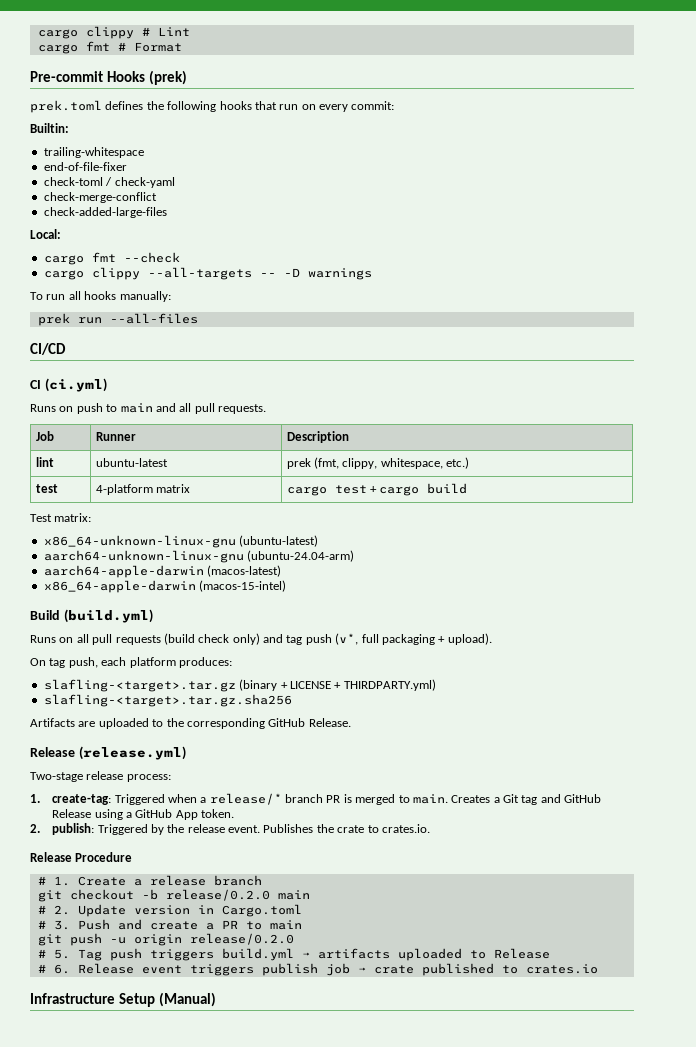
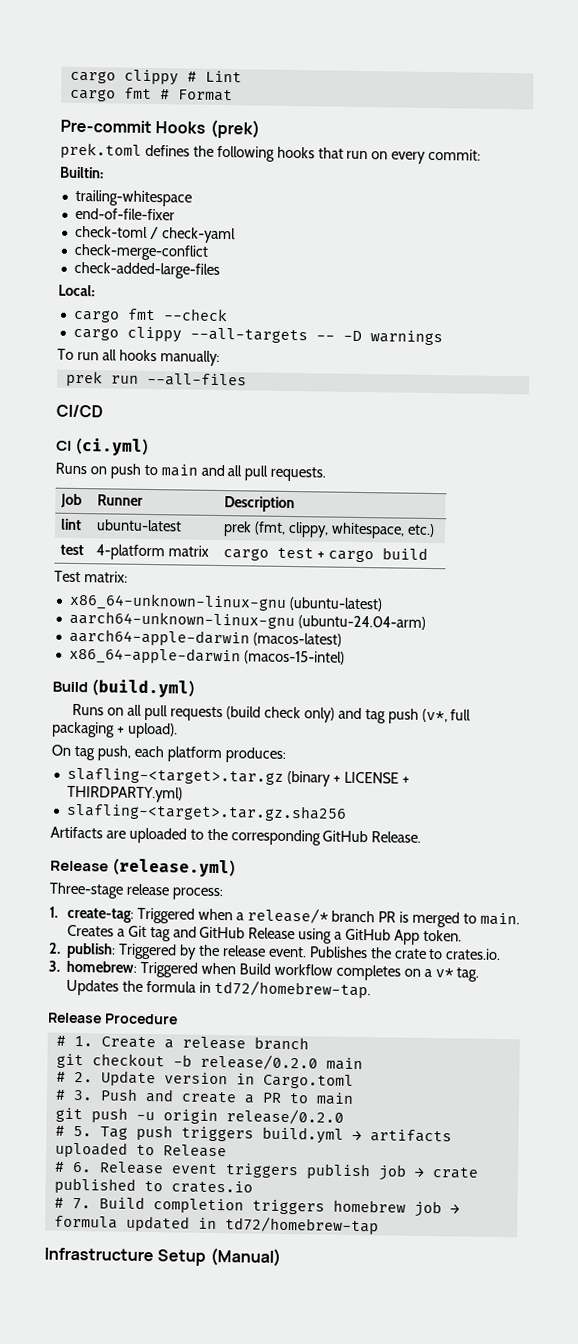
- Two-stage release process:
+ Three-stage release process:
+ 3. homebrew: Triggered when Build workflow completes on a v* tag. Updates the formula in td72/homebrew-tap.
+ # 7. Build completion triggers homebrew job → formula updated in td72/homebrew-tap

